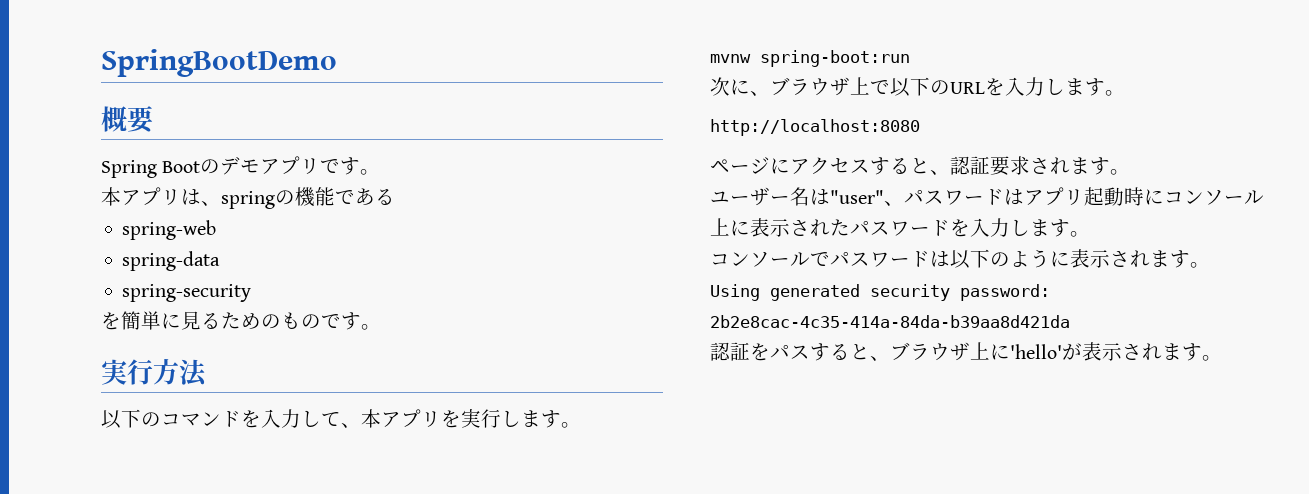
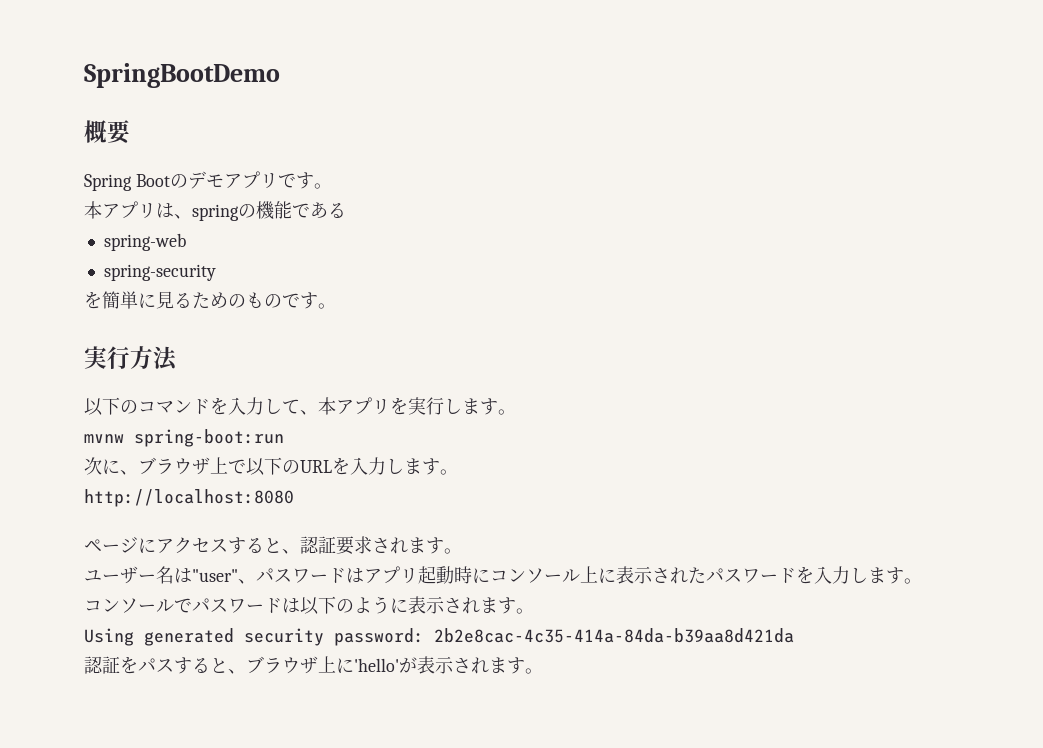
- spring-data

